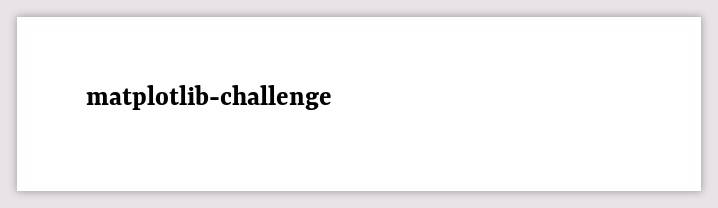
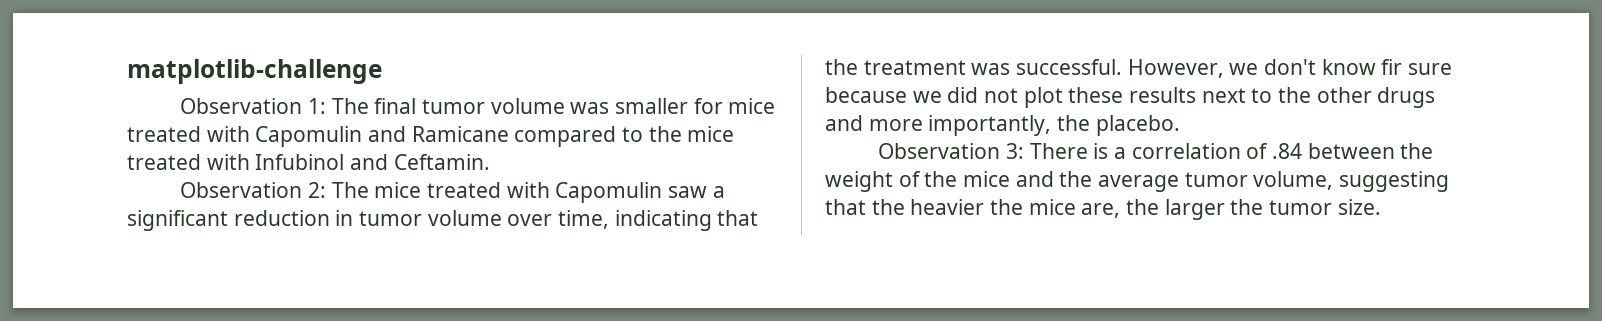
+ Observation 1: The final tumor volume was smaller for mice treated with Capomulin and Ramicane compared to the mice treated with Infubinol and Ceftamin.
+ Observation 2: The mice treated with Capomulin saw a significant reduction in tumor volume over time, indicating that the treatment was successful. However, we don't know fir sure because we did not plot these results next to the other drugs and more importantly, the placebo.
+ Observation 3: There is a correlation of .84 between the weight of the mice and the average tumor volume, suggesting that the heavier the mice are, the larger the tumor size.

